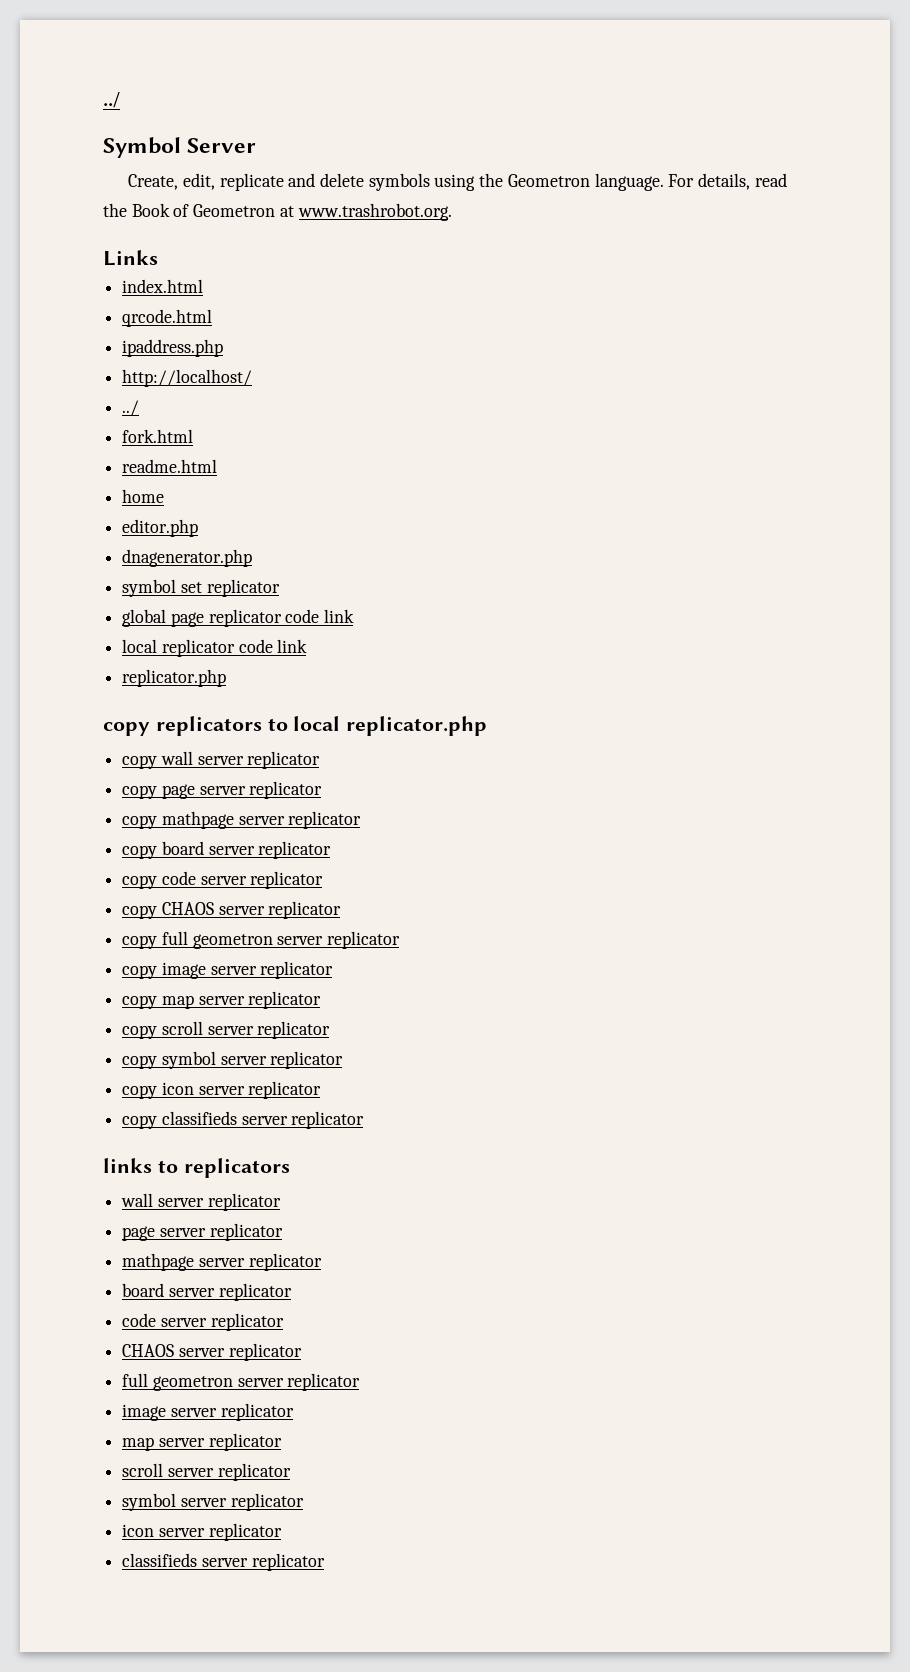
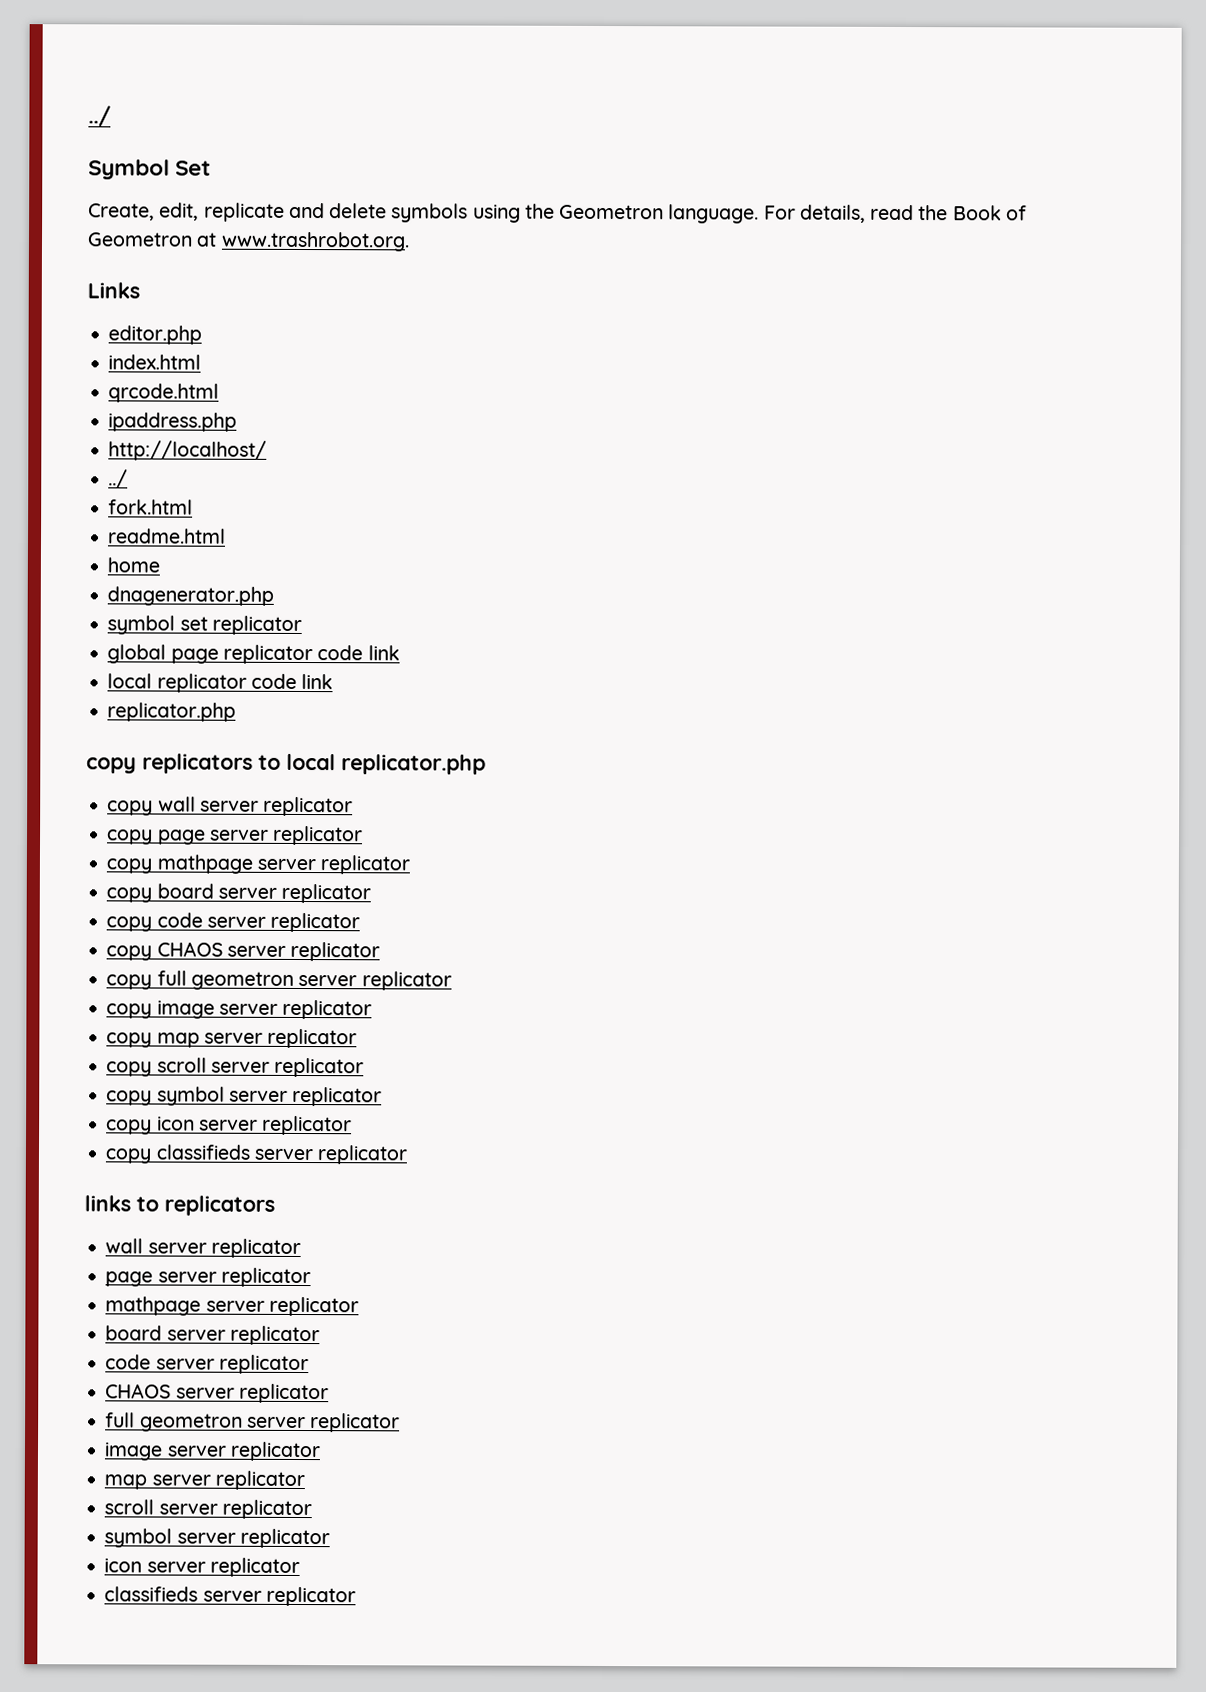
- Symbol Server
+ Symbol Set
+ editor.php
- editor.php

